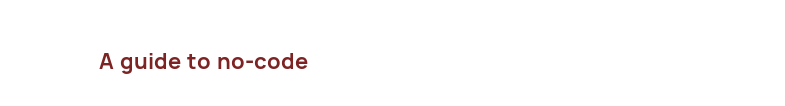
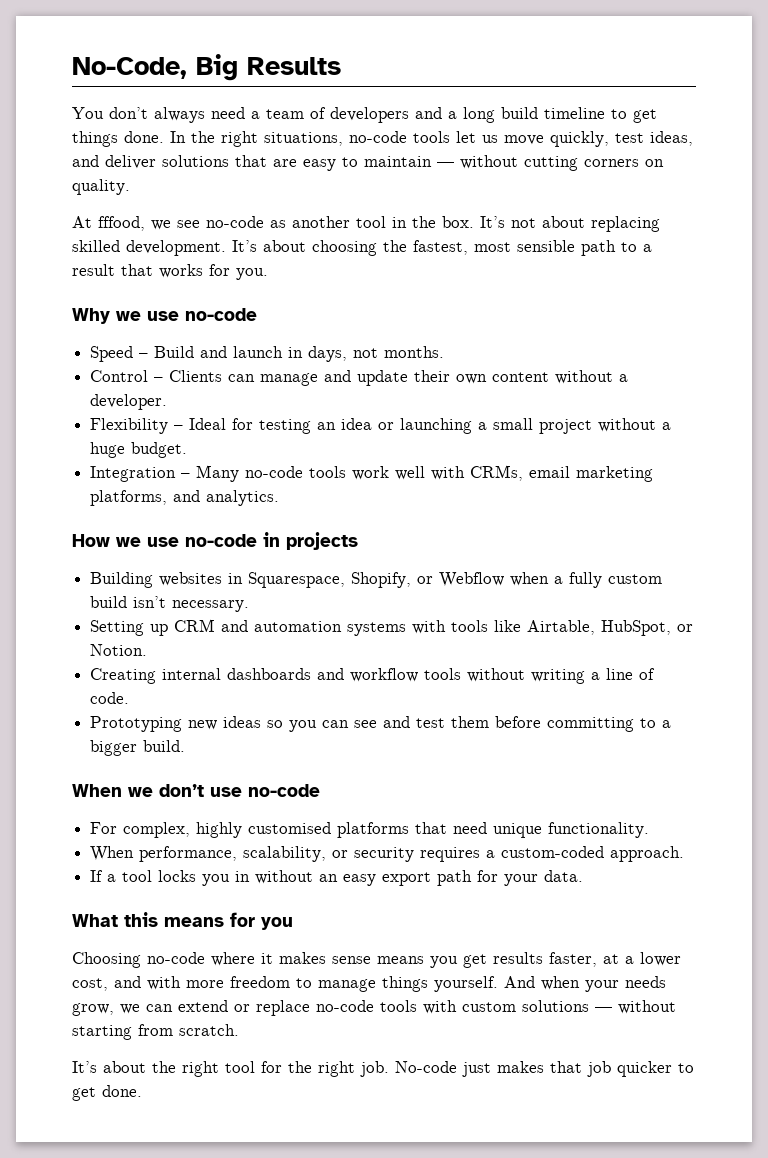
- A guide to no-code
+ No-Code, Big Results
+ You don’t always need a team of developers and a long build timeline to get things done. In the right situations, no-code tools let us move quickly, test ideas, and deliver solutions that are easy to maintain — without cutting corners on quality.
+ At fffood, we see no-code as another tool in the box. It’s not about replacing skilled development. It’s about choosing the fastest, most sensible path to a result that works for you.
+ Why we use no-code
+ Speed – Build and launch in days, not months.
+ Control – Clients can manage and update their own content without a developer.
+ Flexibility – Ideal for testing an idea or launching a small project without a huge budget.
+ Integration – Many no-code tools work well with CRMs, email marketing platforms, and analytics.
+ How we use no-code in projects
+ Building websites in Squarespace, Shopify, or Webflow when a fully custom build isn’t necessary.
+ Setting up CRM and automation systems with tools like Airtable, HubSpot, or Notion.
+ Creating internal dashboards and workflow tools without writing a line of code.
+ Prototyping new ideas so you can see and test them before committing to a bigger build.
+ When we don’t use no-code
+ For complex, highly customised platforms that need unique functionality.
+ When performance, scalability, or security requires a custom-coded approach.
+ If a tool locks you in without an easy export path for your data.
+ What this means for you
+ Choosing no-code where it makes sense means you get results faster, at a lower cost, and with more freedom to manage things yourself. And when your needs grow, we can extend or replace no-code tools with custom solutions — without starting from scratch.
+ It’s about the right tool for the right job. No-code just makes that job quicker to get done.

